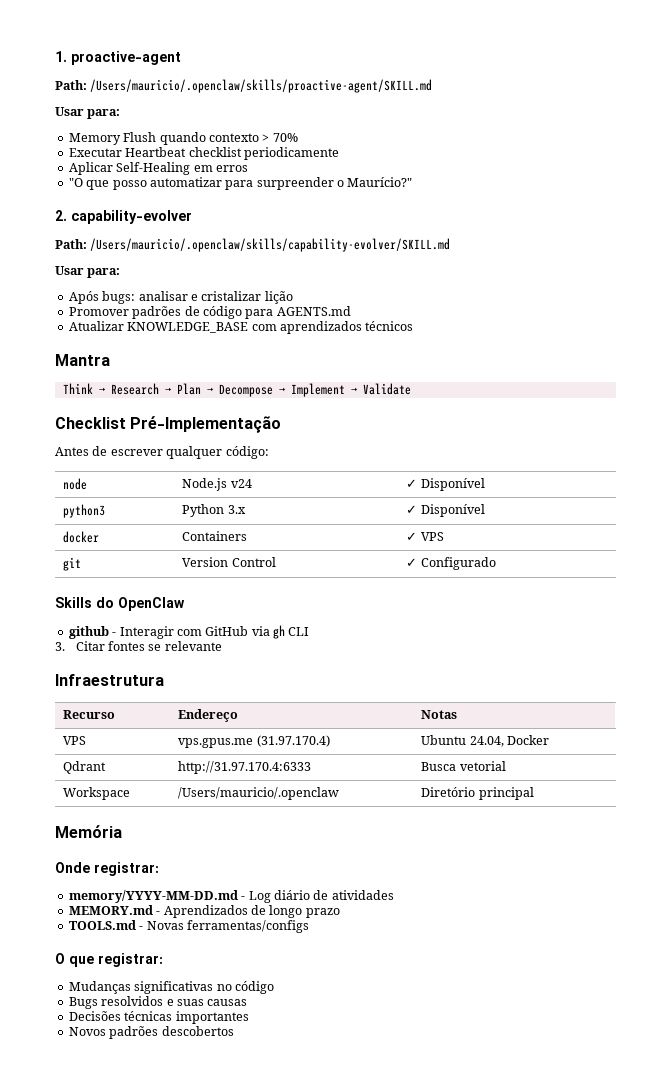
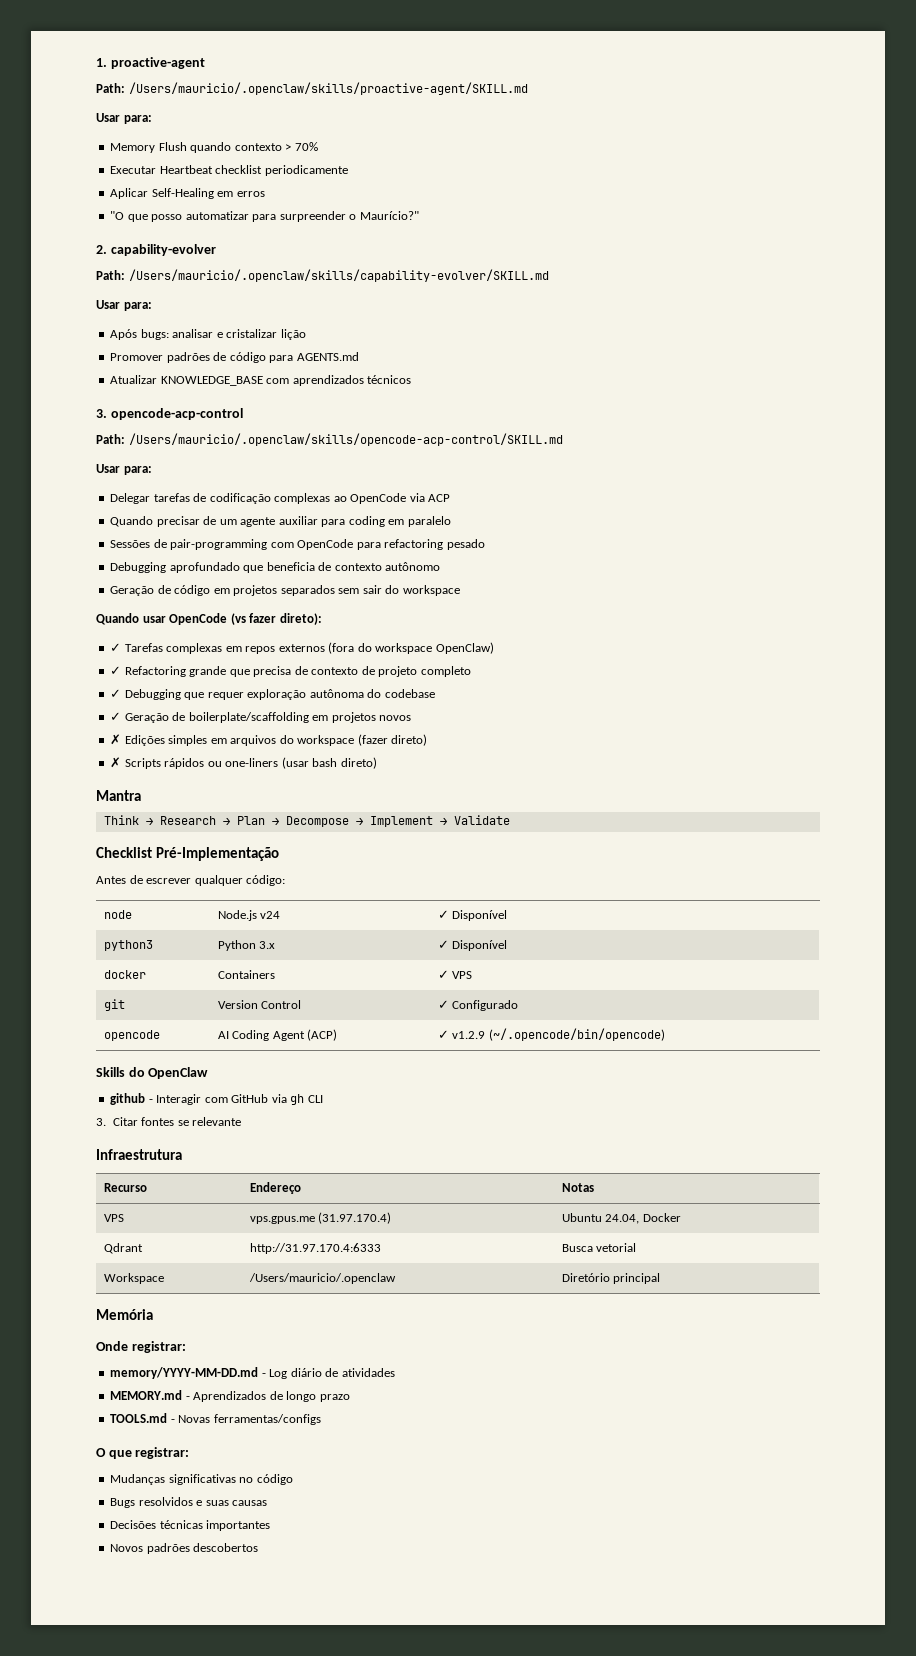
+ 3. opencode-acp-control
+ Path: /Users/mauricio/.openclaw/skills/opencode-acp-control/SKILL.md
+ Usar para:
+ Delegar tarefas de codificação complexas ao OpenCode via ACP
+ Quando precisar de um agente auxiliar para coding em paralelo
+ Sessões de pair-programming com OpenCode para refactoring pesado
+ Debugging aprofundado que beneficia de contexto autônomo
+ Geração de código em projetos separados sem sair do workspace
+ Quando usar OpenCode (vs fazer direto):
+ ✓ Tarefas complexas em repos externos (fora do workspace OpenClaw)
+ ✓ Refactoring grande que precisa de contexto de projeto completo
+ ✓ Debugging que requer exploração autônoma do codebase
+ ✓ Geração de boilerplate/scaffolding em projetos novos
+ ✗ Edições simples em arquivos do workspace (fazer direto)
+ ✗ Scripts rápidos ou one-liners (usar bash direto)
+ opencode | AI Coding Agent (ACP) | ✓ v1.2.9 (~/.opencode/bin/opencode)

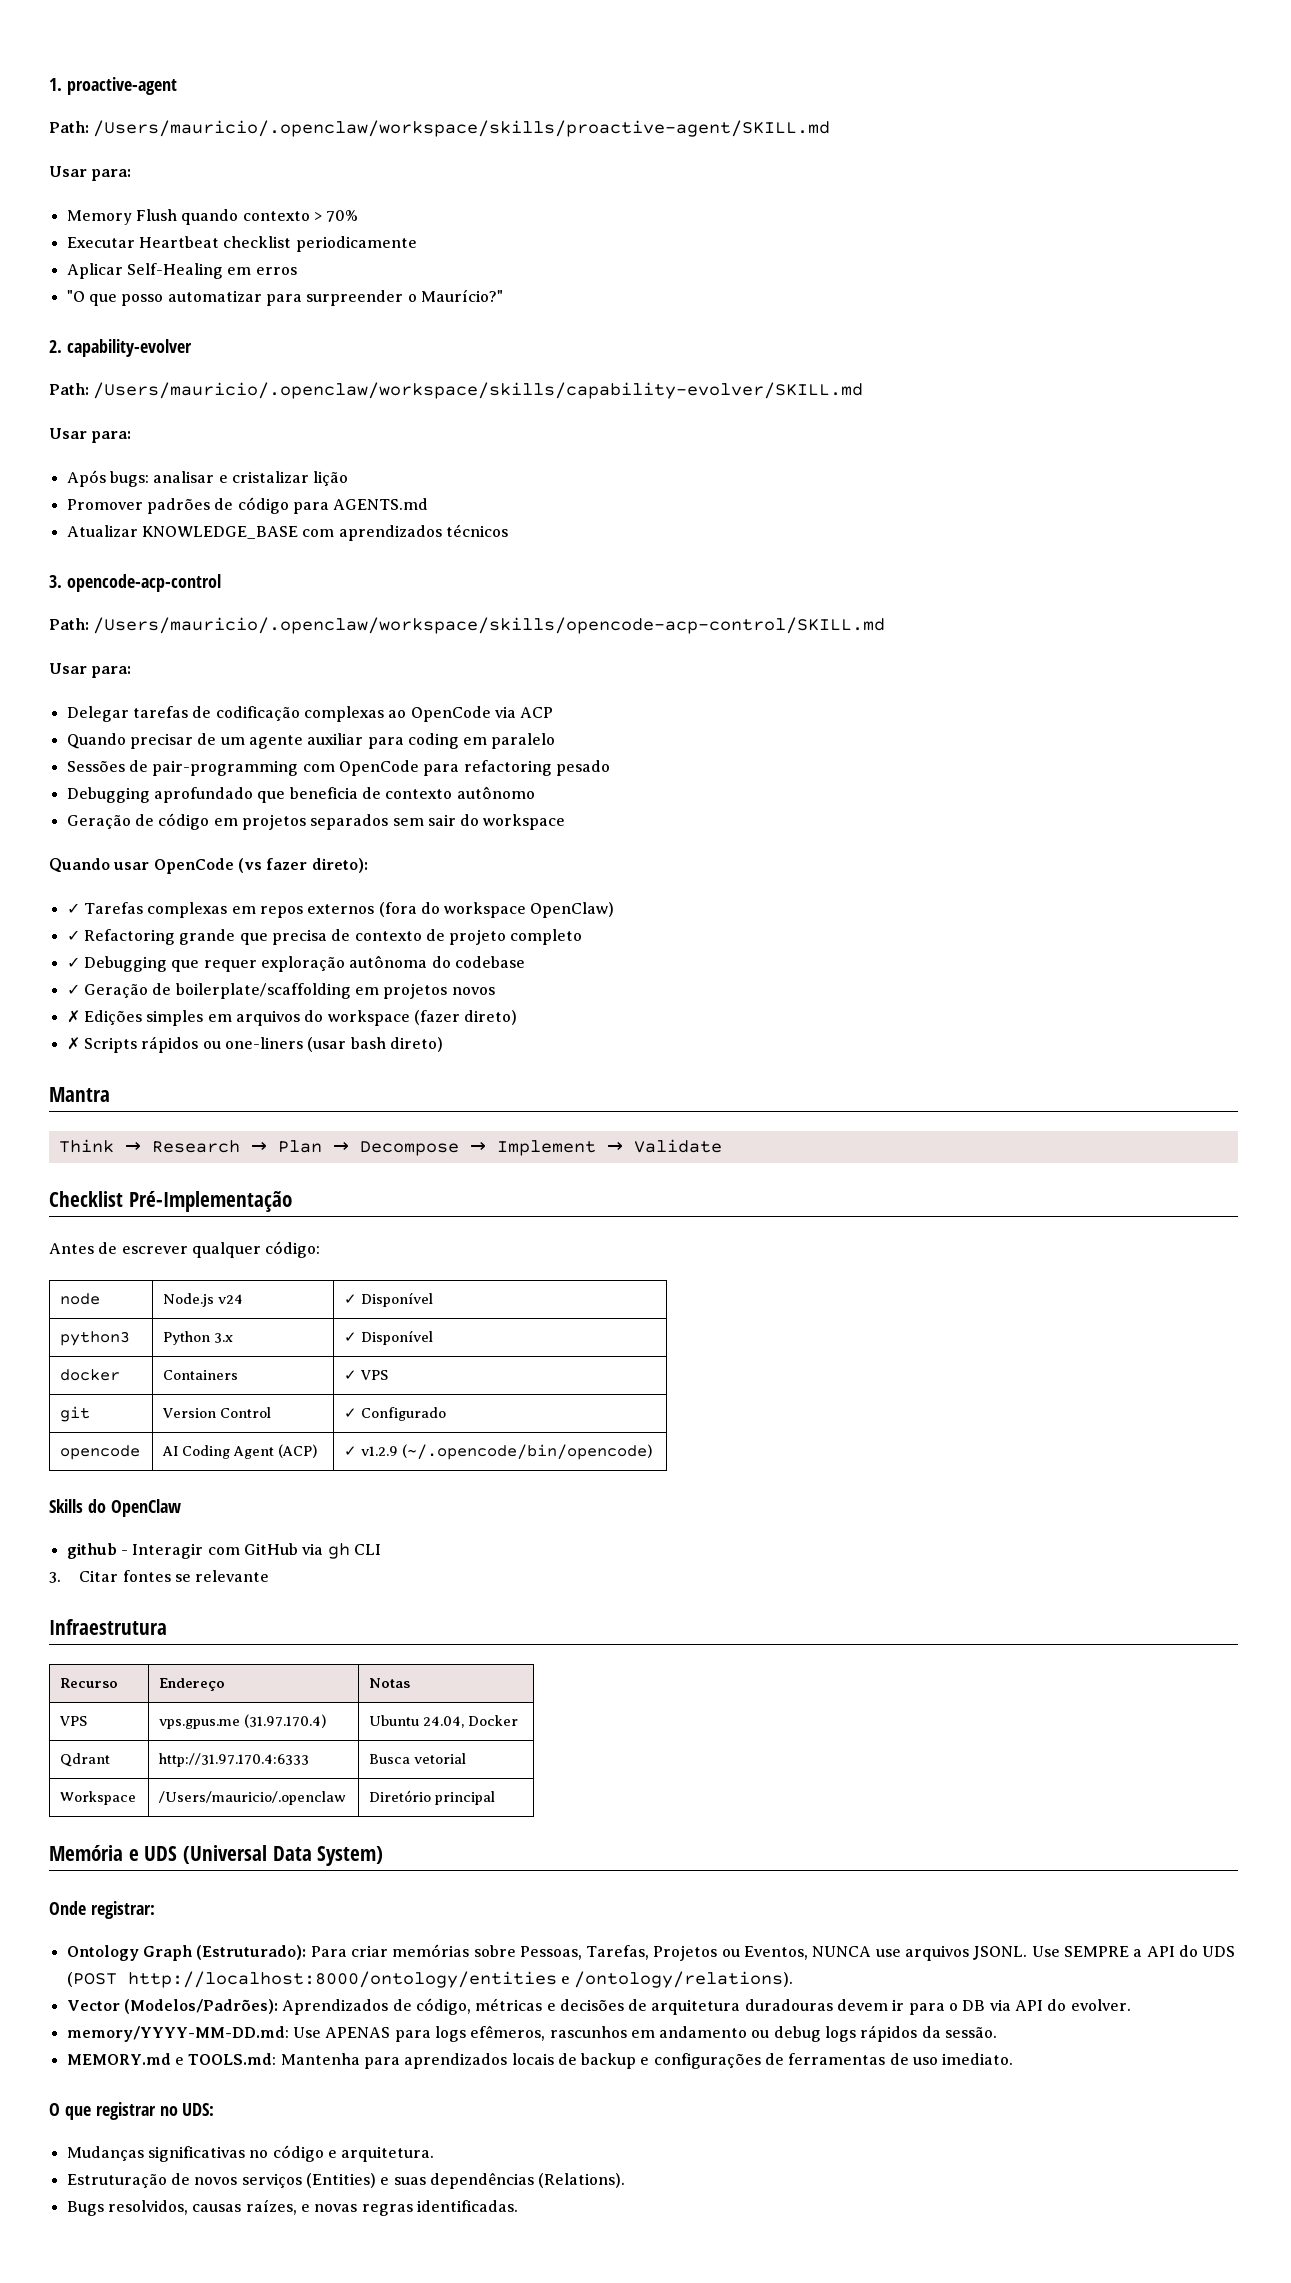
- Path: /Users/mauricio/.openclaw/skills/proactive-agent/SKILL.md
+ Path: /Users/mauricio/.openclaw/workspace/skills/proactive-agent/SKILL.md
- Path: /Users/mauricio/.openclaw/skills/capability-evolver/SKILL.md
+ Path: /Users/mauricio/.openclaw/workspace/skills/capability-evolver/SKILL.md
- Path: /Users/mauricio/.openclaw/skills/opencode-acp-control/SKILL.md
+ Path: /Users/mauricio/.openclaw/workspace/skills/opencode-acp-control/SKILL.md
- Memória
+ Memória e UDS (Universal Data System)
  Onde registrar:
- memory/YYYY-MM-DD.md - Log diário de atividades
- MEMORY.md - Aprendizados de longo prazo
- TOOLS.md - Novas ferramentas/configs
+ Ontology Graph (Estruturado): Para criar memórias sobre Pessoas, Tarefas, Projetos ou Eventos, NUNCA use arquivos JSONL. Use SEMPRE a API do UDS (POST http://localhost:8000/ontology/entities e /ontology/relations).
+ Vector (Modelos/Padrões): Aprendizados de código, métricas e decisões de arquitetura duradouras devem ir para o DB via API do evolver.
+ memory/YYYY-MM-DD.md: Use APENAS para logs efêmeros, rascunhos em andamento ou debug logs rápidos da sessão.
+ MEMORY.md e TOOLS.md: Mantenha para aprendizados locais de backup e configurações de ferramentas de uso imediato.
- O que registrar:
+ O que registrar no UDS:
- Mudanças significativas no código
- Bugs resolvidos e suas causas
- Decisões técnicas importantes
- Novos padrões descobertos
+ Mudanças significativas no código e arquitetura.
+ Estruturação de novos serviços (Entities) e suas dependências (Relations).
+ Bugs resolvidos, causas raízes, e novas regras identificadas.

